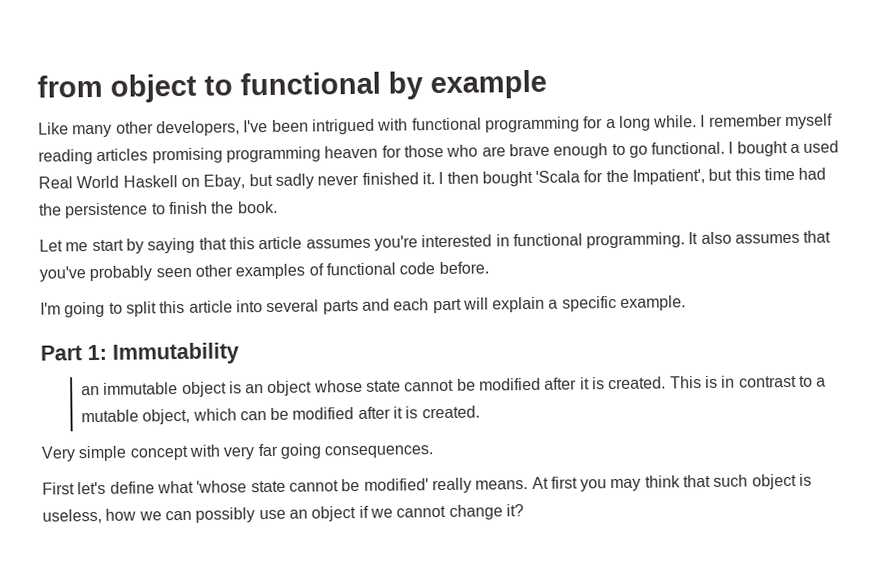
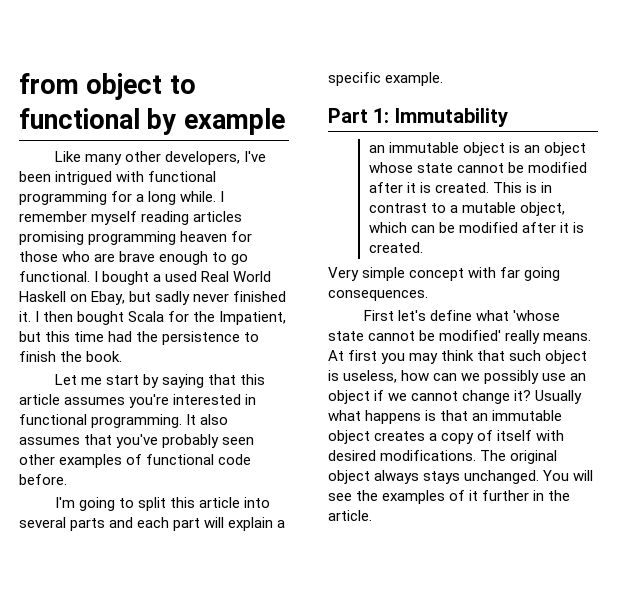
- I then bought 'Scala for the Impatient', but this time had the persistence to finish the book.
+ I then bought Scala for the Impatient, but this time had the persistence to finish the book.
- Very simple concept with very far going consequences.
+ Very simple concept with far going consequences.
- At first you may think that such object is useless, how we can possibly use an object if we cannot change it?
+ At first you may think that such object is useless, how can we possibly use an object if we cannot change it?
+ Usually what happens is that an immutable object creates a copy of itself with desired modifications. The original object always stays unchanged. You will see the examples of it further in the article.

